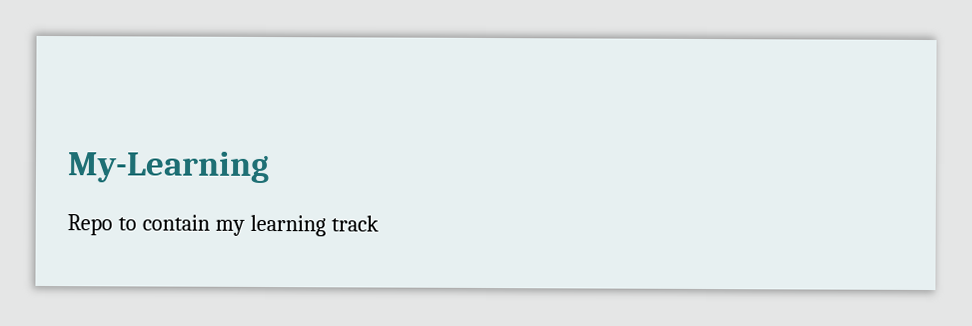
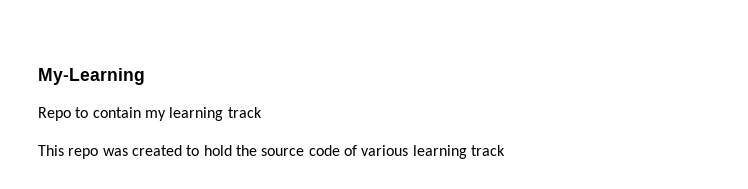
+ This repo was created to hold the source code of various learning track

